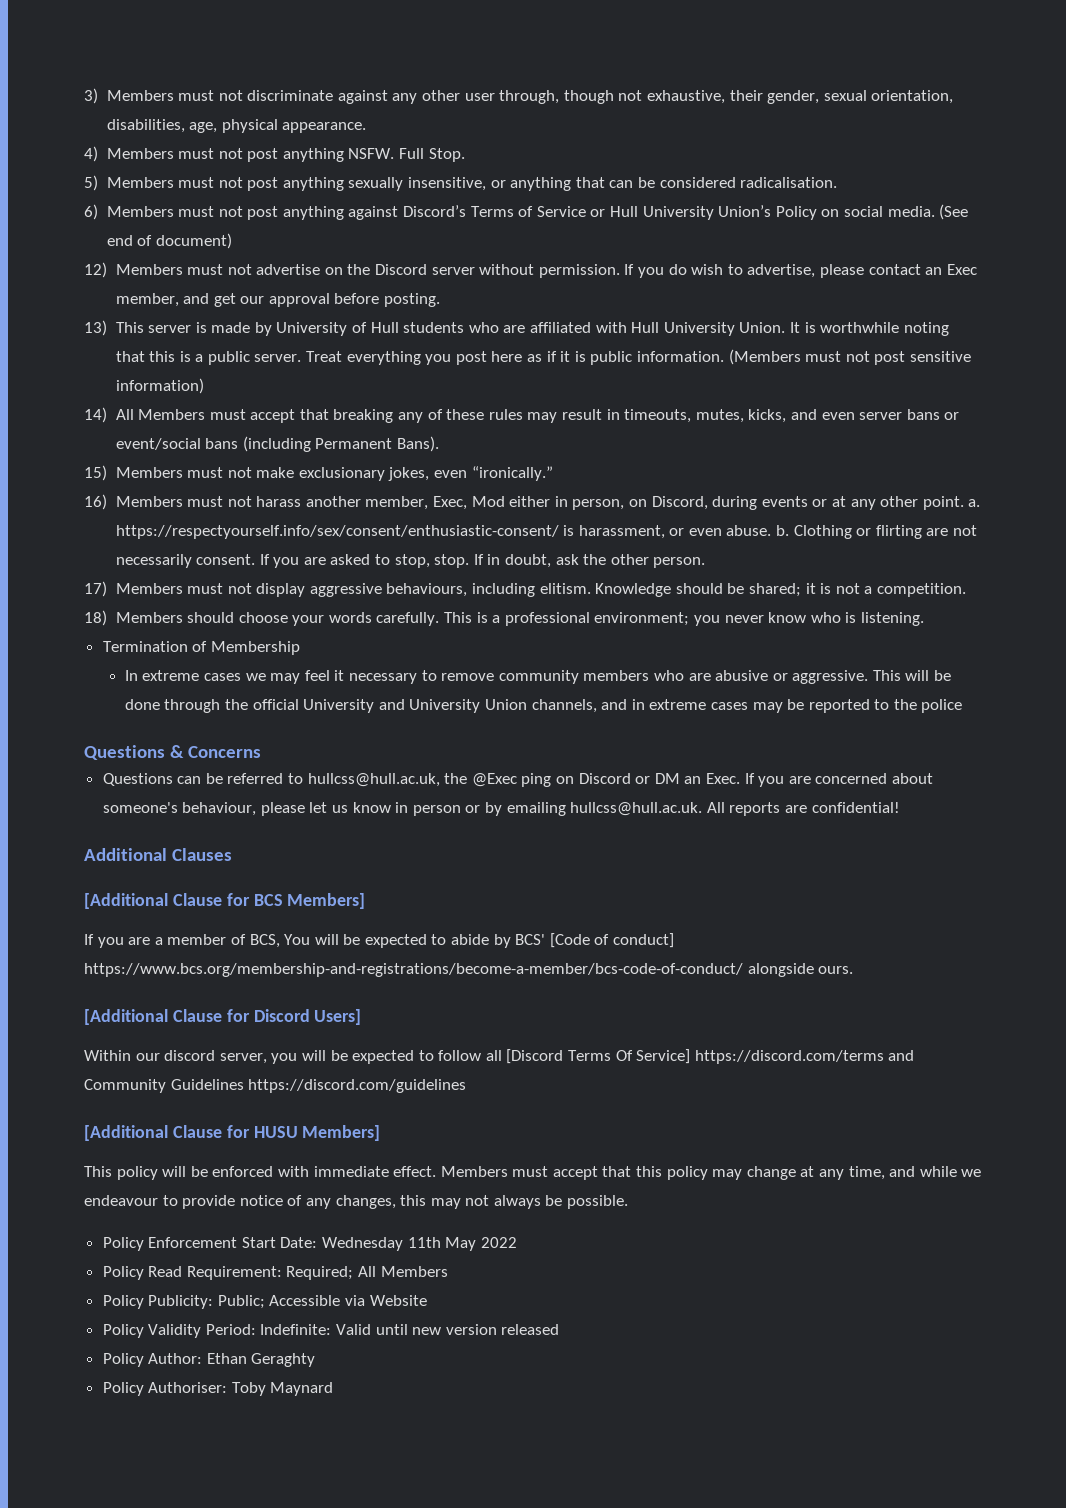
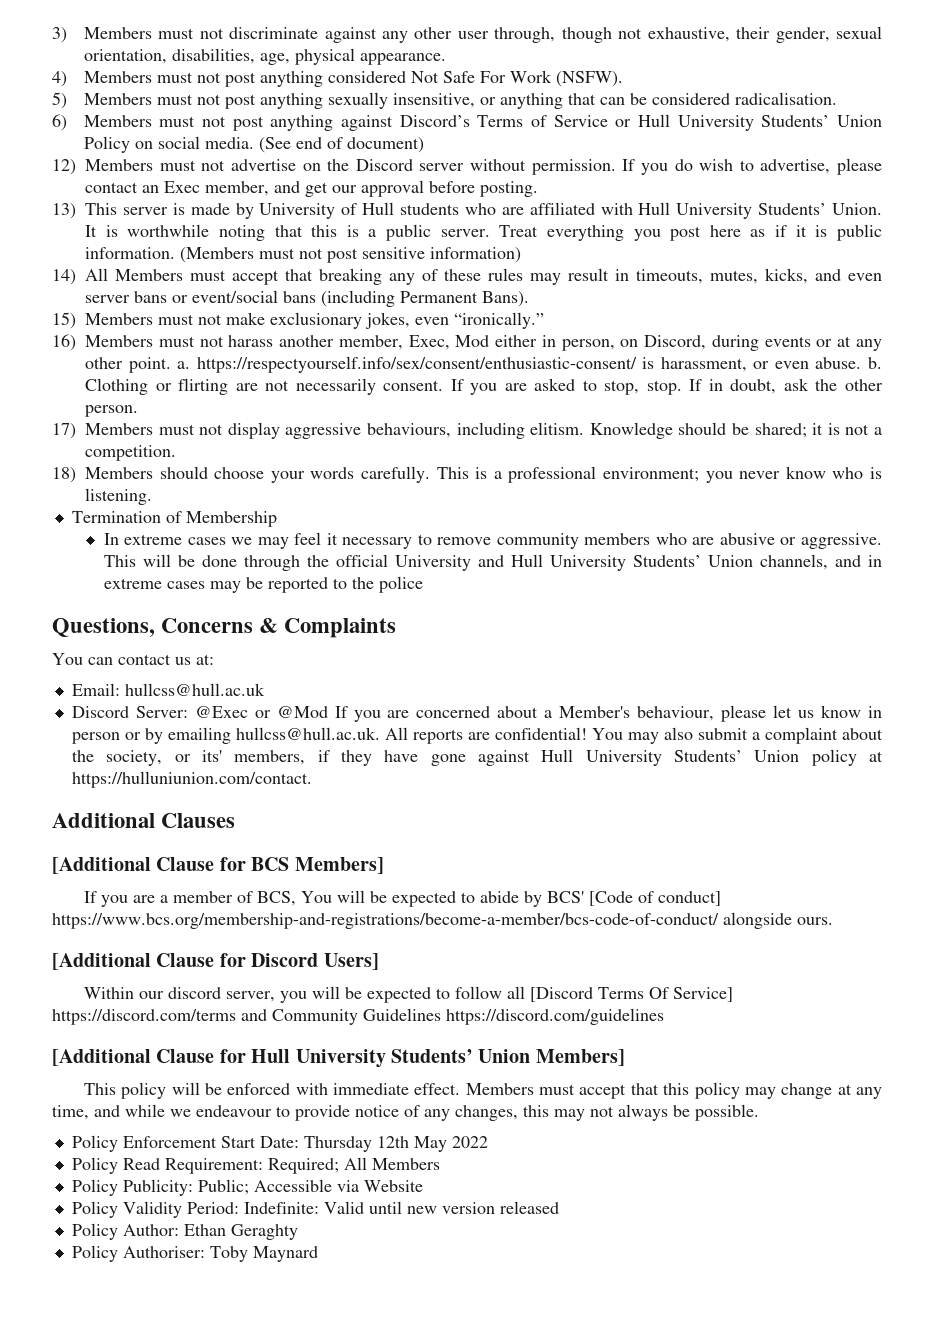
- 4) Members must not post anything NSFW. Full Stop.
+ 4) Members must not post anything considered Not Safe For Work (NSFW).
- 6) Members must not post anything against Discord’s Terms of Service or Hull University Union’s Policy on social media.
+ 6) Members must not post anything against Discord’s Terms of Service or Hull University Students’ Union Policy on social media.
- 13) This server is made by University of Hull students who are affiliated with Hull University Union.
+ 13) This server is made by University of Hull students who are affiliated with Hull University Students’ Union.
- This will be done through the official University and University Union channels, and in extreme cases may be reported to the police
+ This will be done through the official University and Hull University Students’ Union channels, and in extreme cases may be reported to the police
- Questions & Concerns
- Questions can be referred to hullcss@hull.ac.uk, the @Exec ping on Discord or DM an Exec. If you are concerned about someone's behaviour, please let us know in person or by emailing hullcss@hull.ac.uk. All reports are confidential!
+ Questions, Concerns & Complaints
+ You can contact us at:
+ Email: hullcss@hull.ac.uk
+ Discord Server: @Exec or @Mod If you are concerned about a Member's behaviour, please let us know in person or by emailing hullcss@hull.ac.uk. All reports are confidential! You may also submit a complaint about the society, or its' members, if they have gone against Hull University Students’ Union policy at https://hulluniunion.com/contact.
- [Additional Clause for HUSU Members]
+ [Additional Clause for Hull University Students’ Union Members]
- Policy Enforcement Start Date: Wednesday 11th May 2022
+ Policy Enforcement Start Date: Thursday 12th May 2022

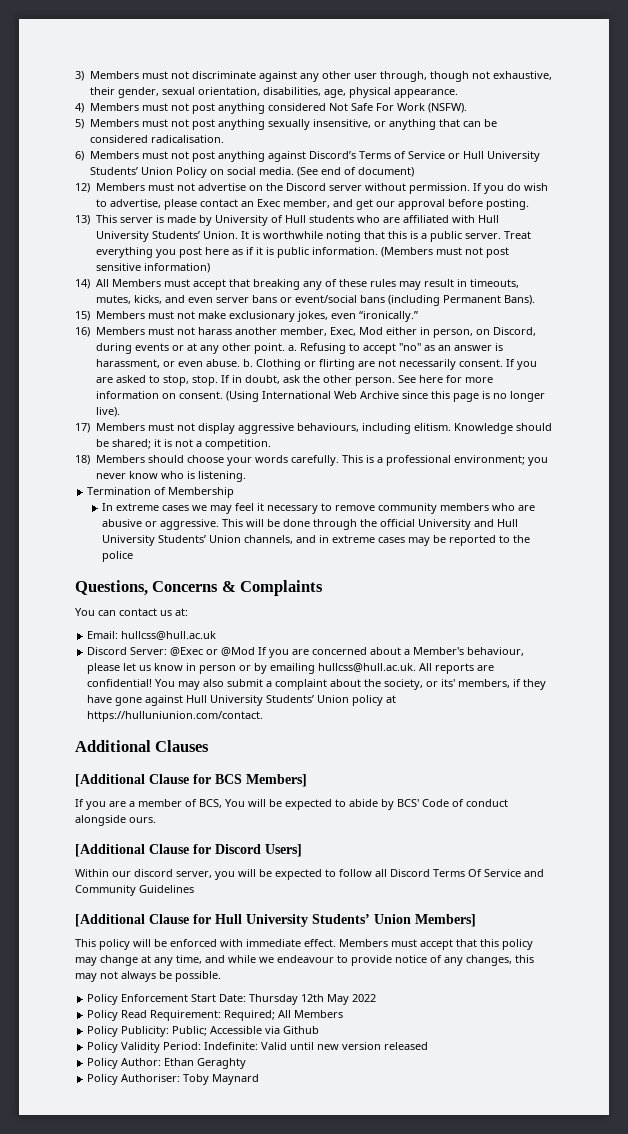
- 16) Members must not harass another member, Exec, Mod either in person, on Discord, during events or at any other point. a. https://respectyourself.info/sex/consent/enthusiastic-consent/ is harassment, or even abuse. b.
+ 16) Members must not harass another member, Exec, Mod either in person, on Discord, during events or at any other point. a. Refusing to accept "no" as an answer is harassment, or even abuse. b.
+ See here for more information on consent. (Using International Web Archive since this page is no longer live).
- If you are a member of BCS, You will be expected to abide by BCS' [Code of conduct] https://www.bcs.org/membership-and-registrations/become-a-member/bcs-code-of-conduct/ alongside ours.
+ If you are a member of BCS, You will be expected to abide by BCS' Code of conduct alongside ours.
- Within our discord server, you will be expected to follow all [Discord Terms Of Service] https://discord.com/terms and Community Guidelines https://discord.com/guidelines
+ Within our discord server, you will be expected to follow all Discord Terms Of Service and Community Guidelines
- Policy Publicity: Public; Accessible via Website
+ Policy Publicity: Public; Accessible via Github

